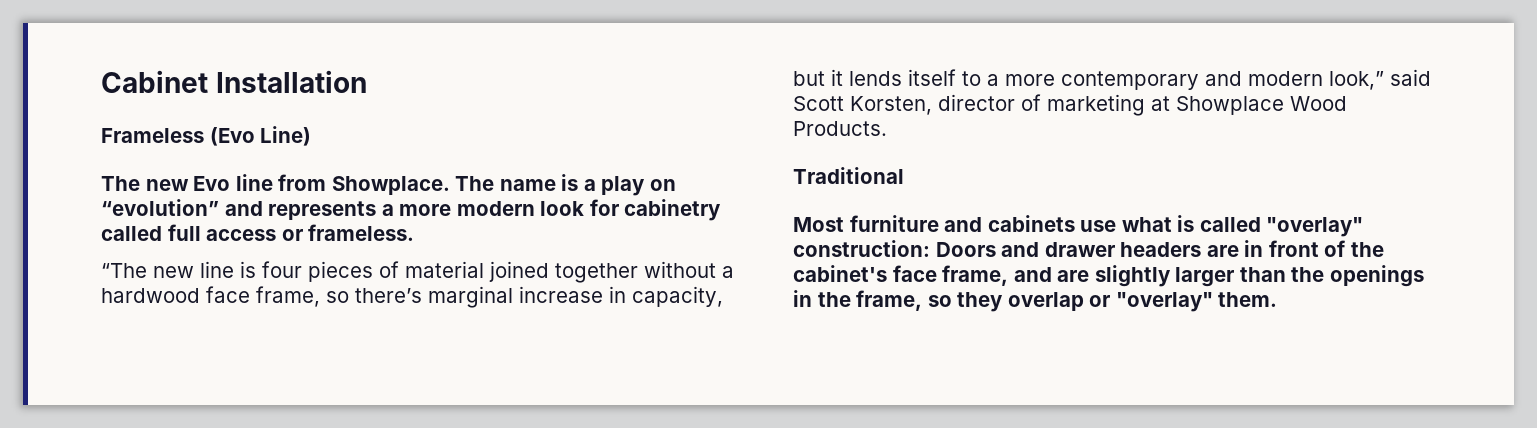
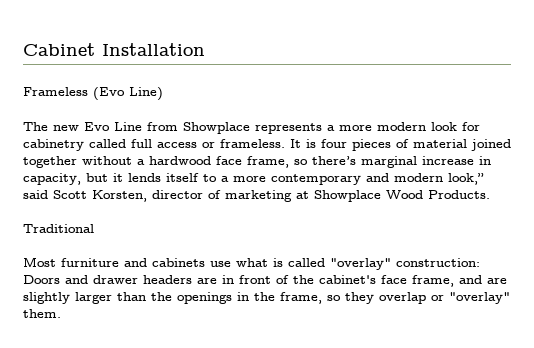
- The new Evo line from Showplace. The name is a play on “evolution” and represents a more modern look for cabinetry called full access or frameless.
- “The new line is four pieces of material joined together without a hardwood face frame, so there’s marginal increase in capacity, but it lends itself to a more contemporary and modern look,” said Scott Korsten, director of marketing at Showplace Wood Products.
+ The new Evo Line from Showplace represents a more modern look for cabinetry called full access or frameless. It is four pieces of material joined together without a hardwood face frame, so there’s marginal increase in capacity, but it lends itself to a more contemporary and modern look,” said Scott Korsten, director of marketing at Showplace Wood Products.

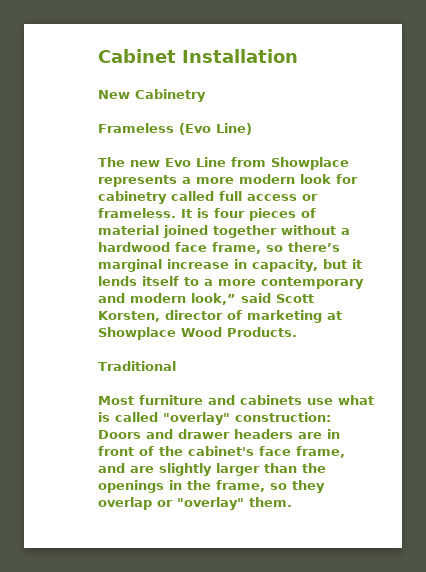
+ New Cabinetry

